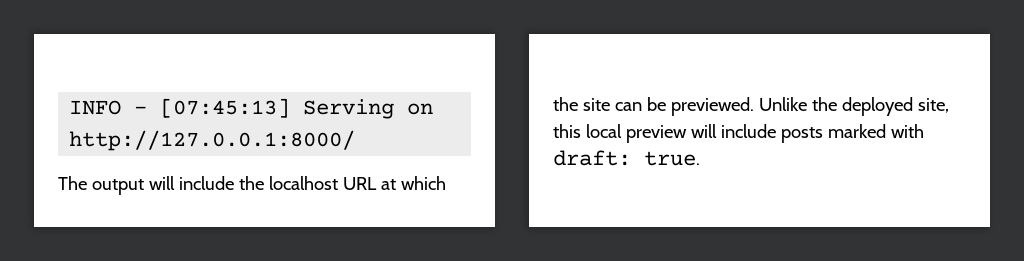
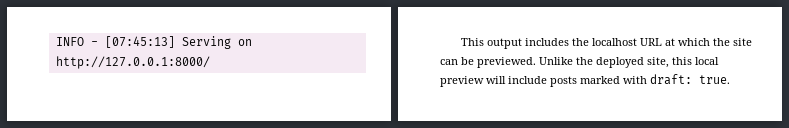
- The output will include the localhost URL at which the site can be previewed.
+ This output includes the localhost URL at which the site can be previewed.

